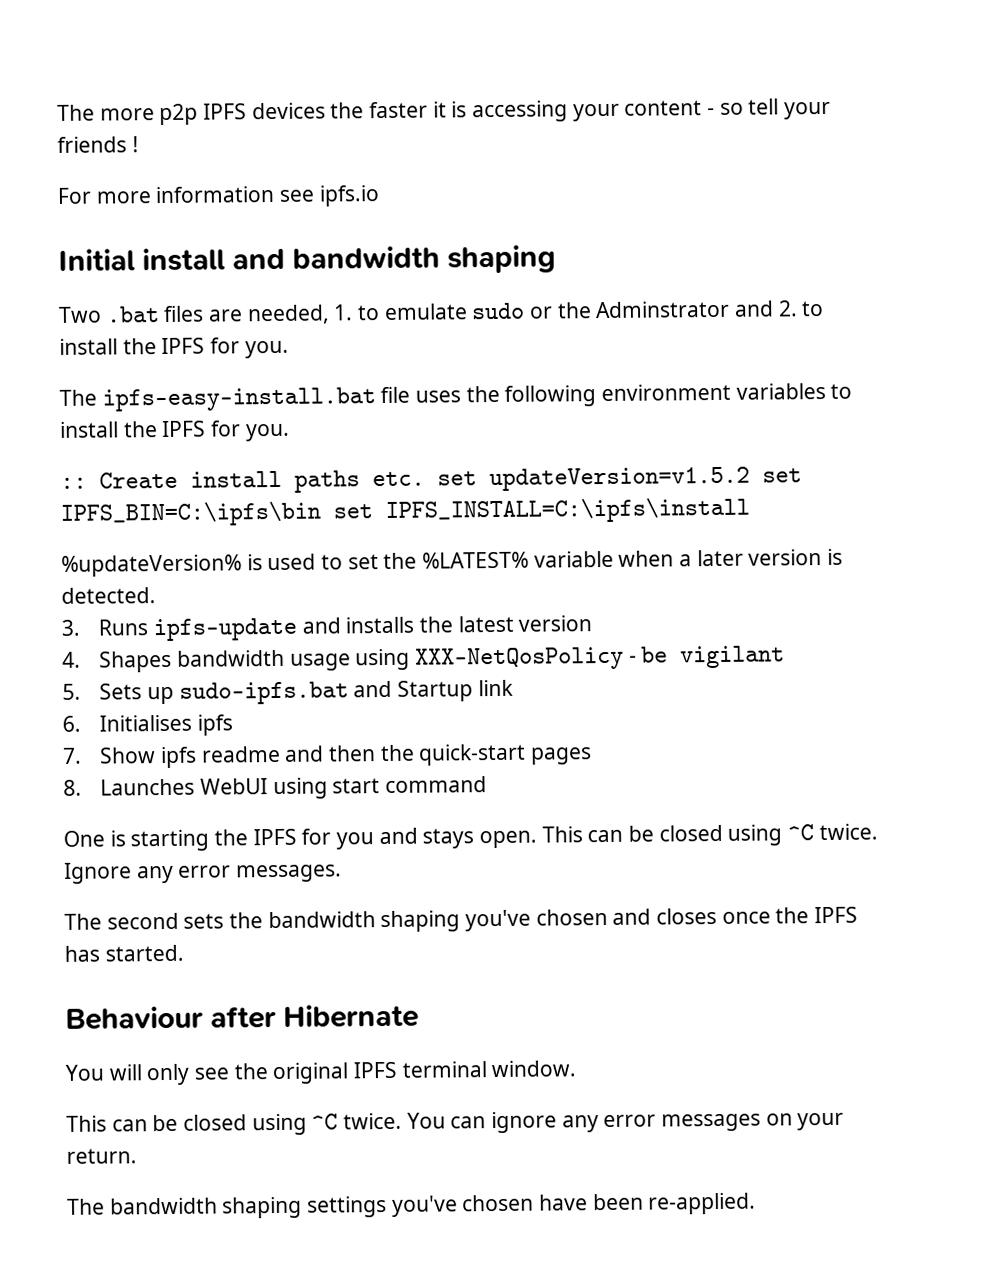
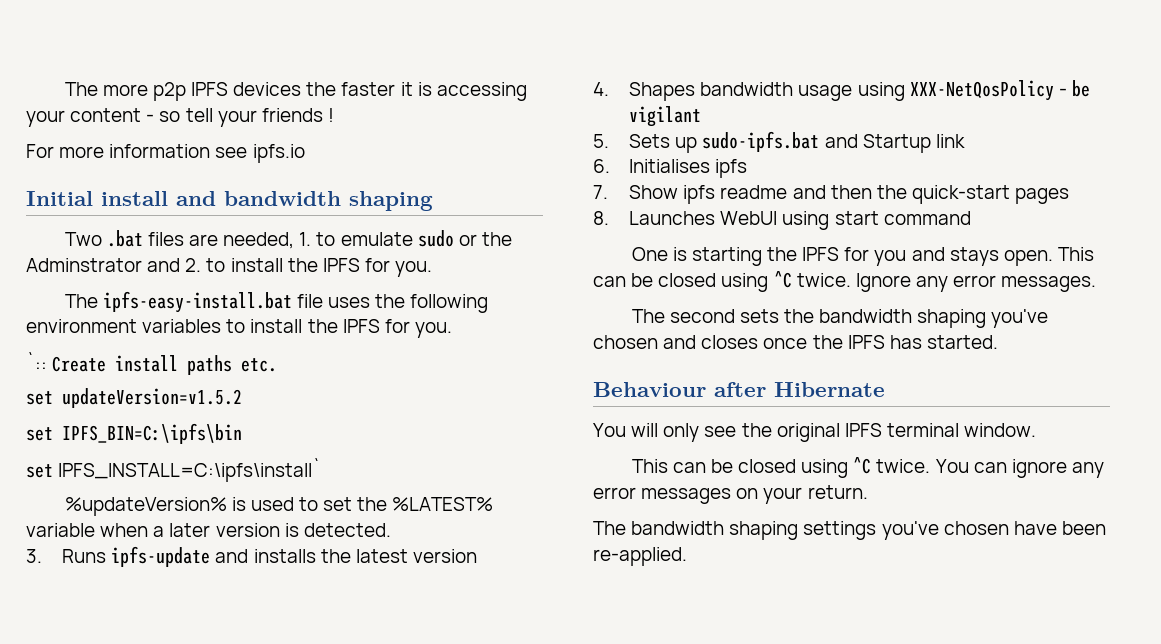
- :: Create install paths etc. set updateVersion=v1.5.2 set IPFS_BIN=C:\ipfs\bin set IPFS_INSTALL=C:\ipfs\install
+ `:: Create install paths etc.
+ set updateVersion=v1.5.2
+ set IPFS_BIN=C:\ipfs\bin
+ set IPFS_INSTALL=C:\ipfs\install`

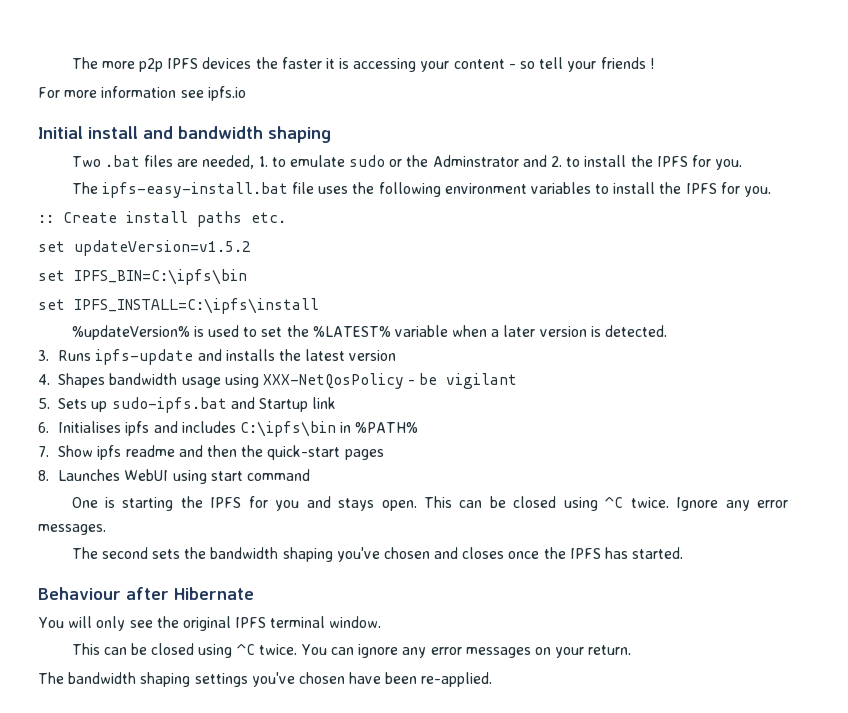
- `:: Create install paths etc.
+ :: Create install paths etc.
- set IPFS_INSTALL=C:\ipfs\install`
+ set IPFS_INSTALL=C:\ipfs\install
- 6. Initialises ipfs
+ 6. Initialises ipfs and includes C:\ipfs\bin in %PATH%

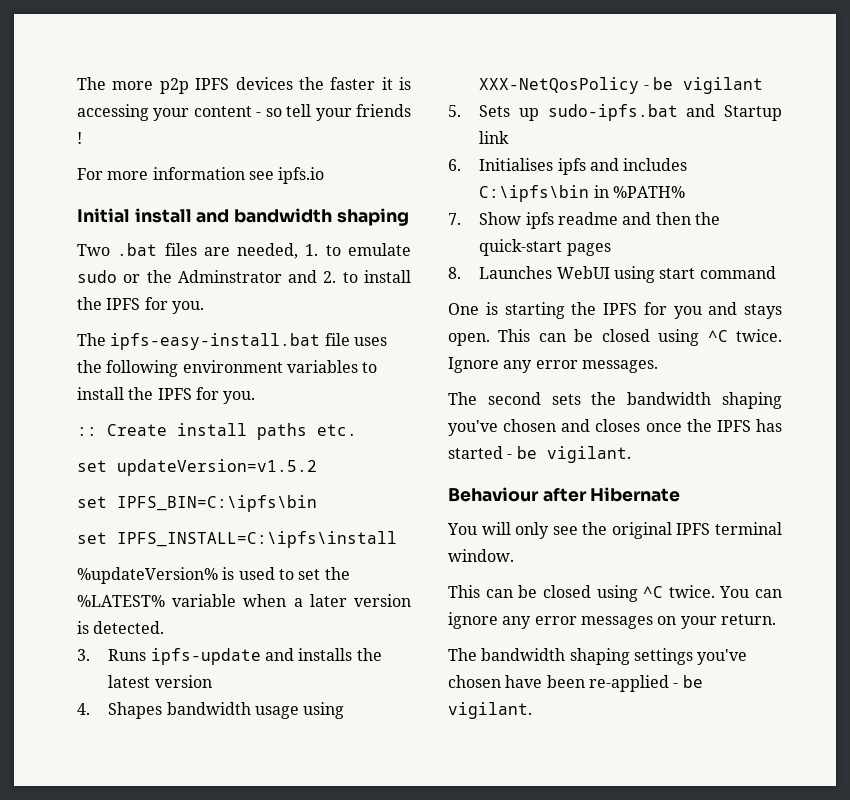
- The second sets the bandwidth shaping you've chosen and closes once the IPFS has started.
+ The second sets the bandwidth shaping you've chosen and closes once the IPFS has started - be vigilant.
- The bandwidth shaping settings you've chosen have been re-applied.
+ The bandwidth shaping settings you've chosen have been re-applied - be vigilant.

